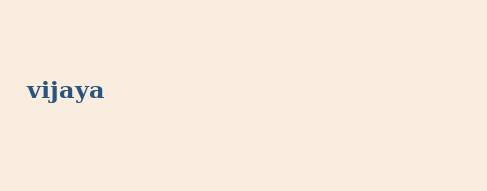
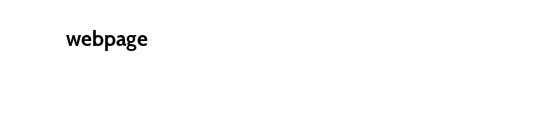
- vijaya
+ webpage

